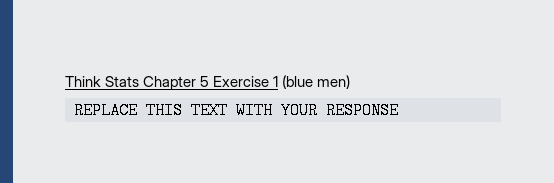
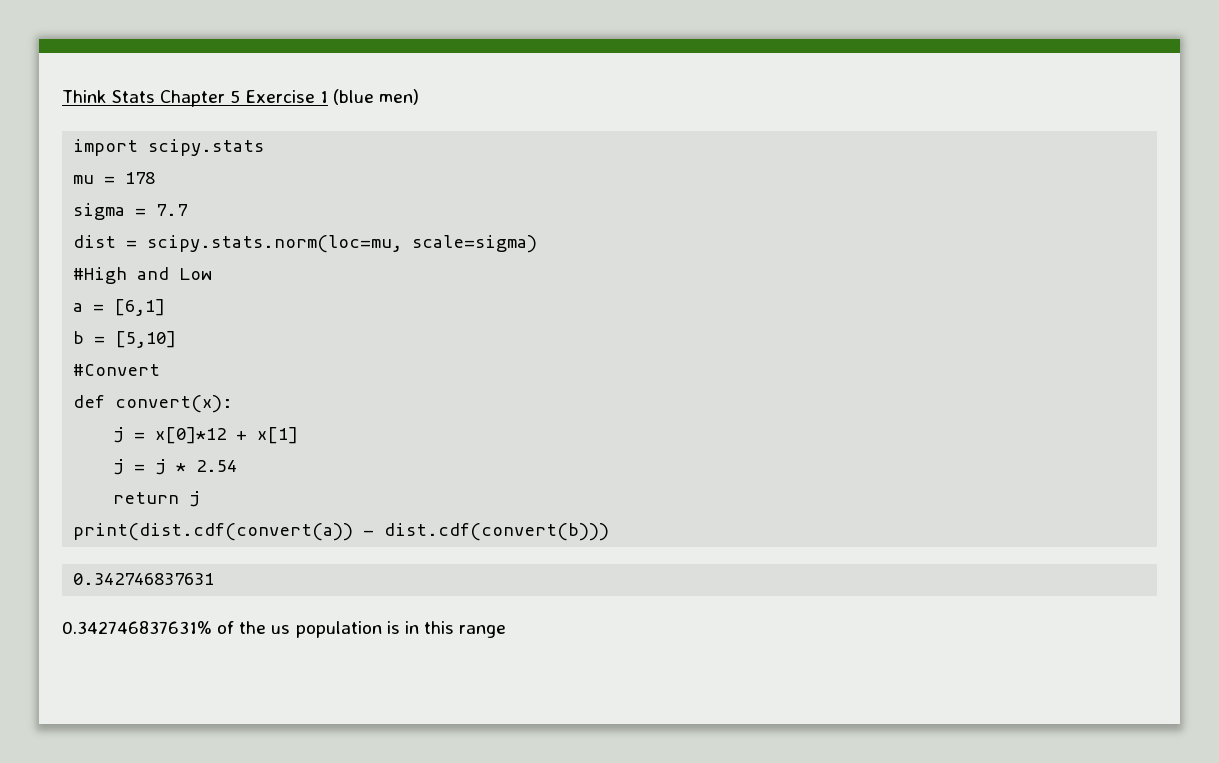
- REPLACE THIS TEXT WITH YOUR RESPONSE
+ import scipy.stats
+ mu = 178
+ sigma = 7.7
+ dist = scipy.stats.norm(loc=mu, scale=sigma)
+ #High and Low
+ a = [6,1]
+ b = [5,10]
+ #Convert
+ def convert(x):
+ j = x[0]*12 + x[1]
+ j = j * 2.54
+ return j
+ print(dist.cdf(convert(a)) - dist.cdf(convert(b)))
+ 0.342746837631
+ 0.342746837631% of the us population is in this range

